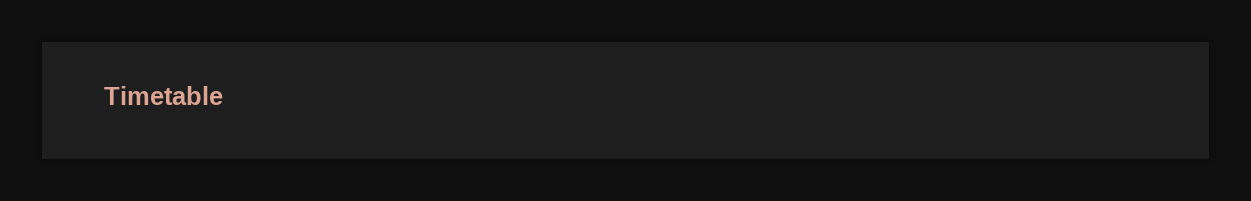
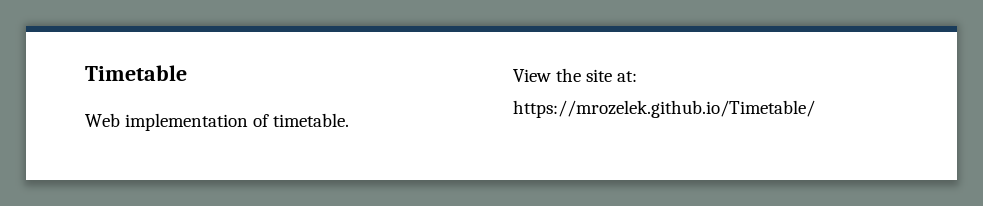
+ Web implementation of timetable.
+ View the site at: https://mrozelek.github.io/Timetable/

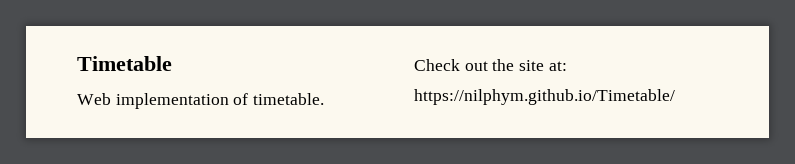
- View the site at: https://mrozelek.github.io/Timetable/
+ Check out the site at: https://nilphym.github.io/Timetable/

